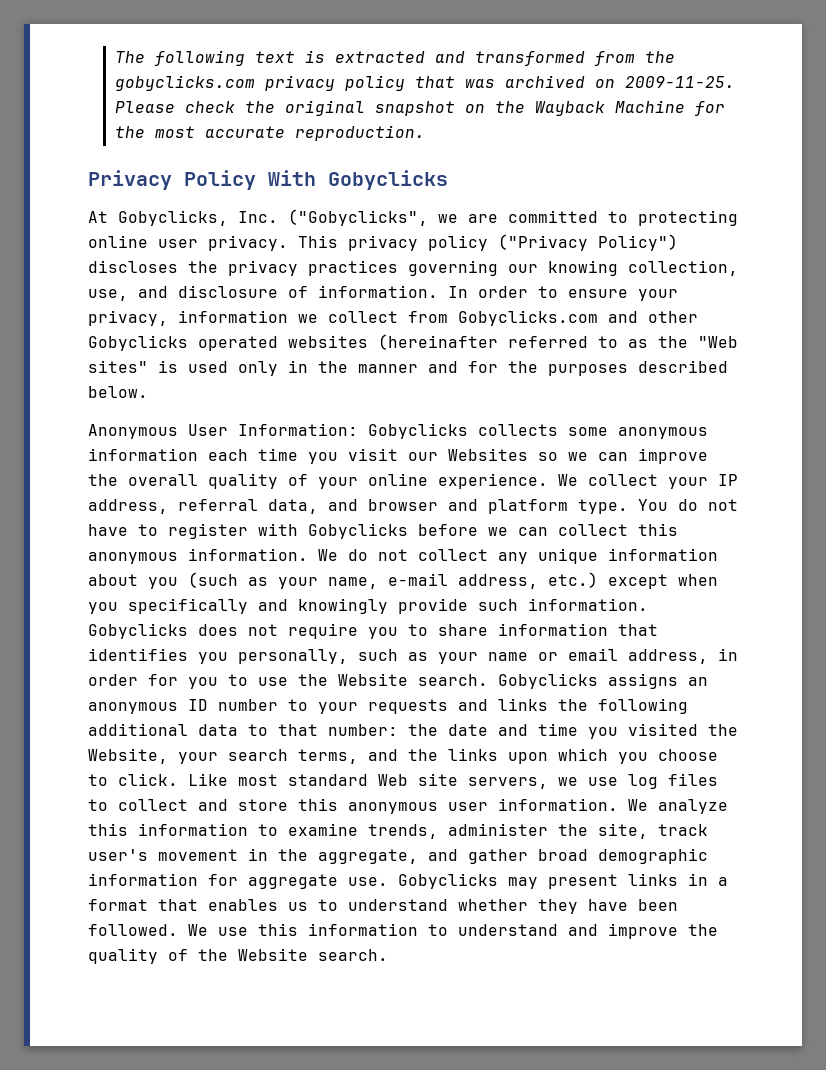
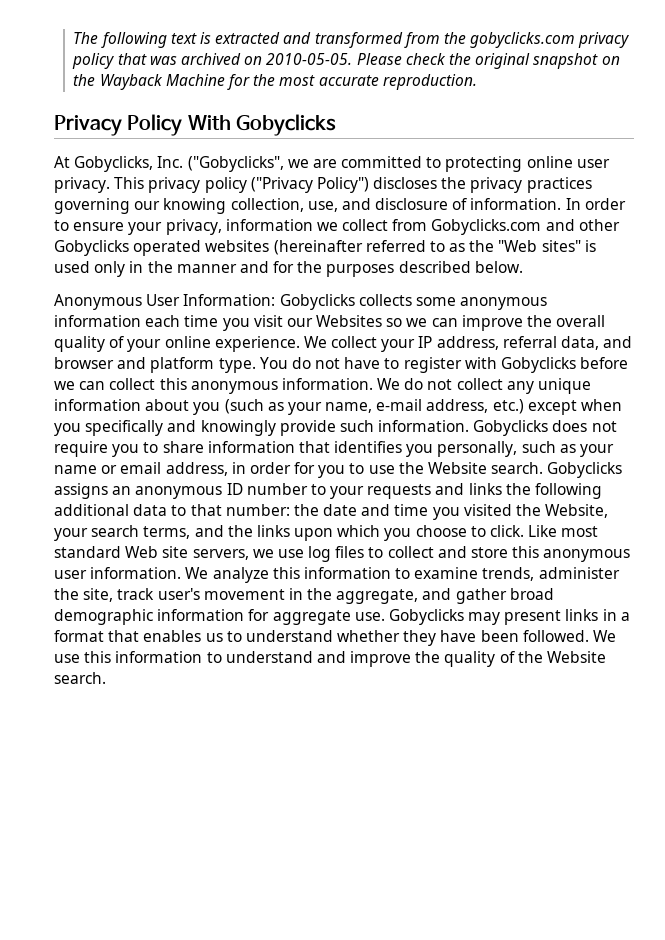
- The following text is extracted and transformed from the gobyclicks.com privacy policy that was archived on 2009-11-25.
+ The following text is extracted and transformed from the gobyclicks.com privacy policy that was archived on 2010-05-05.

